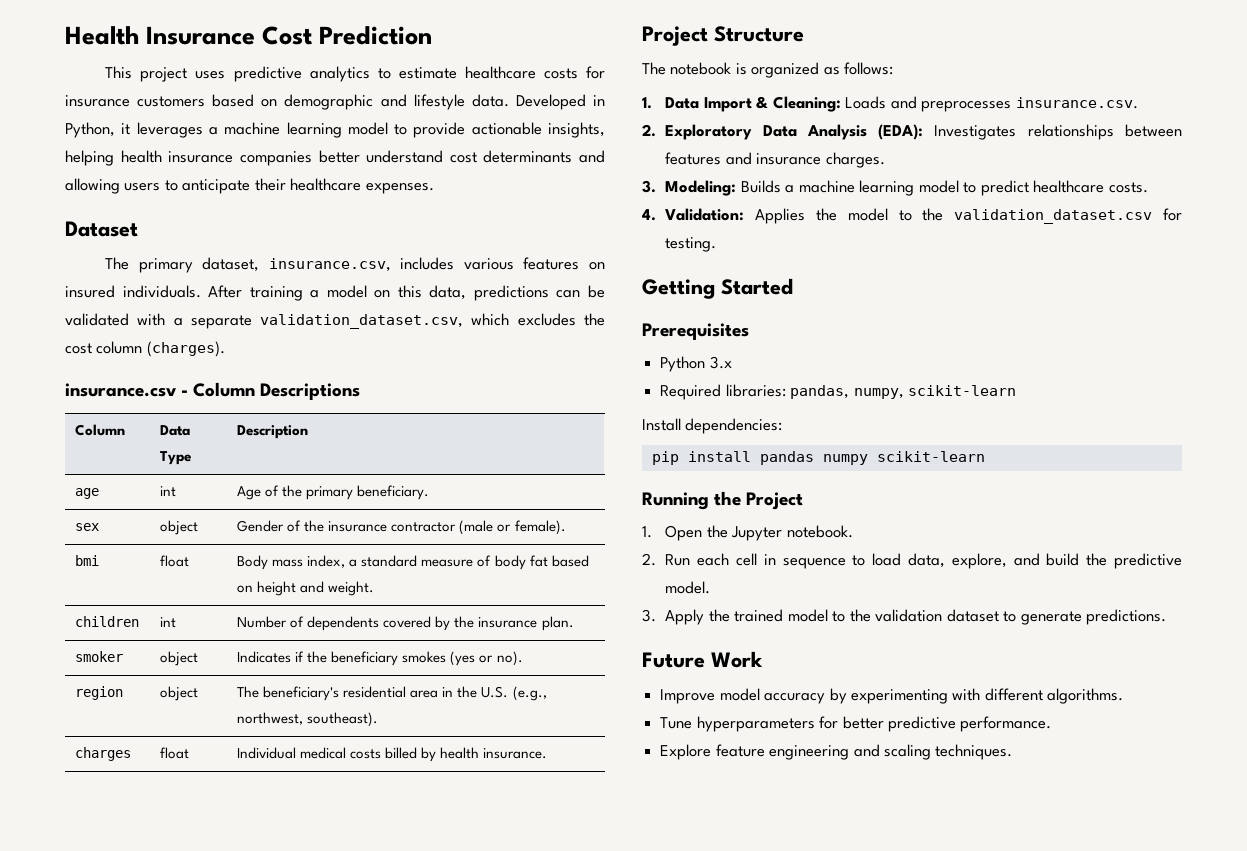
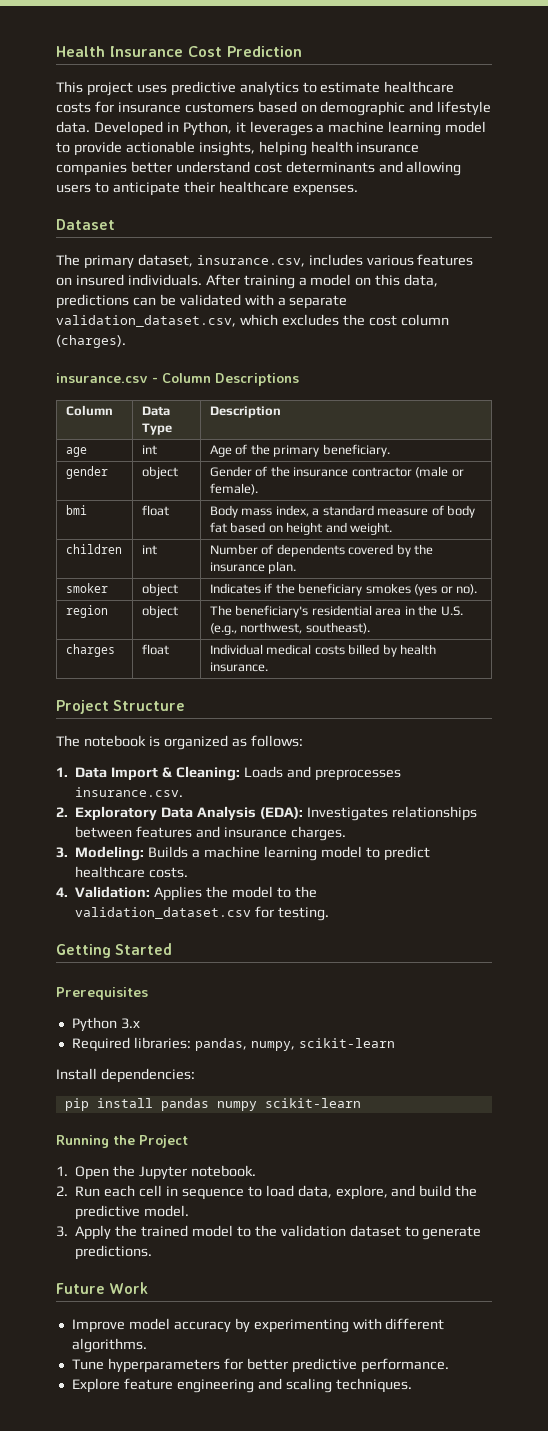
- sex | object | Gender of the insurance contractor (male or female).
+ gender | object | Gender of the insurance contractor (male or female).

